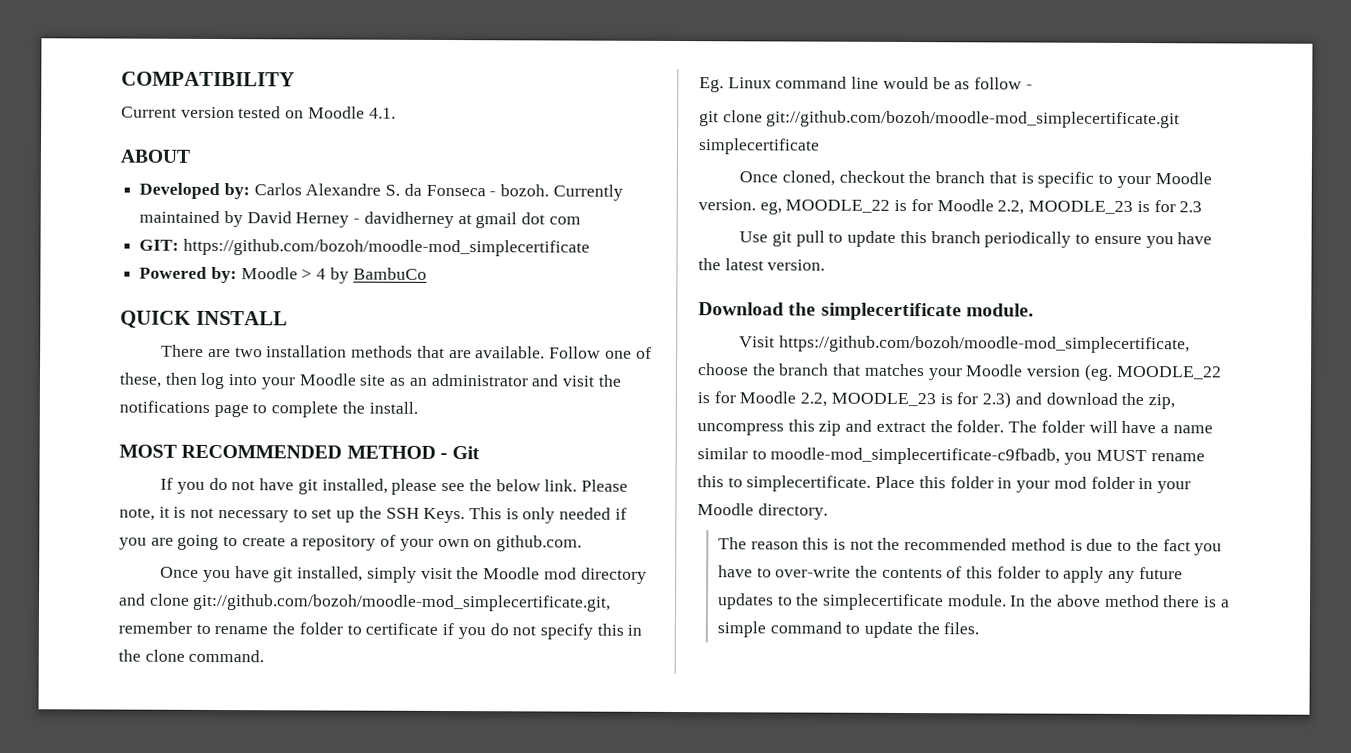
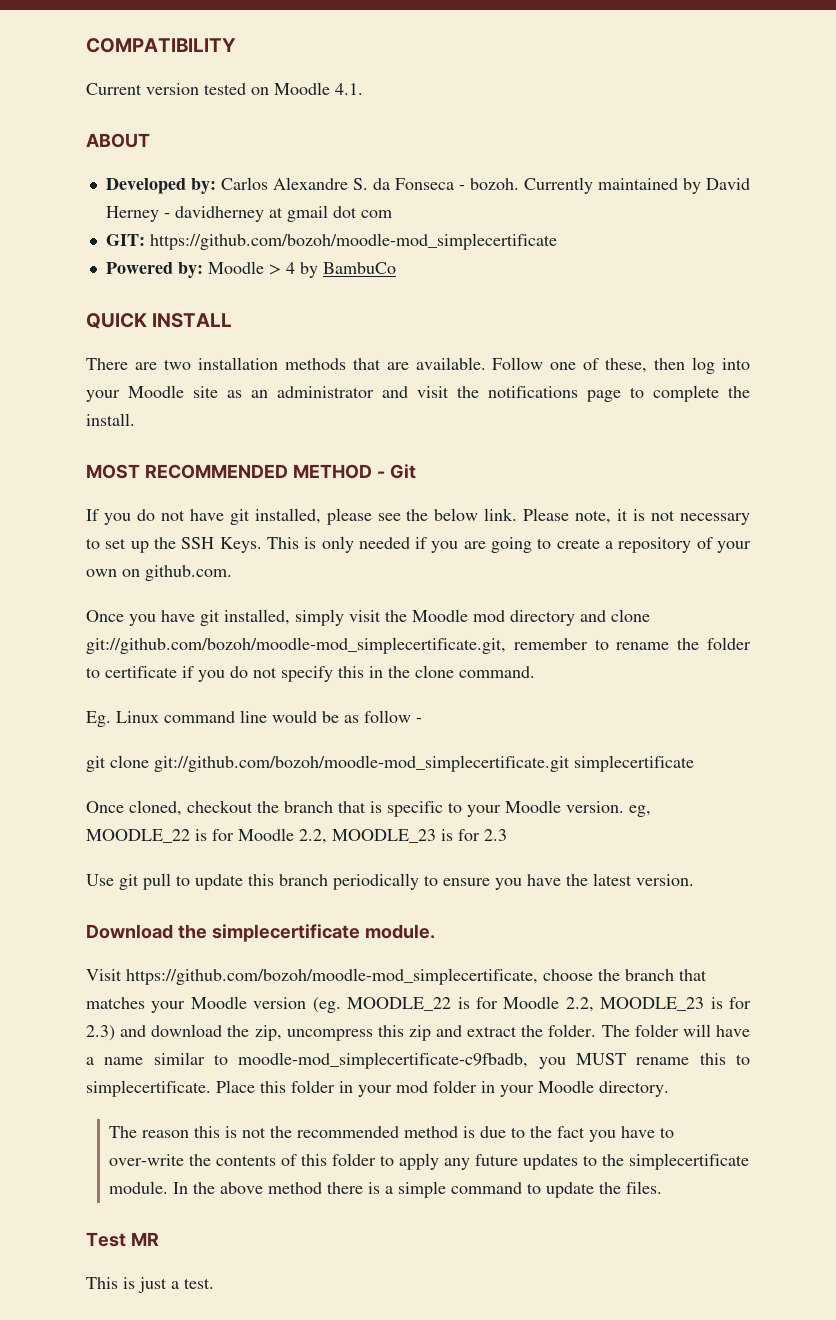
+ Test MR
+ This is just a test.

